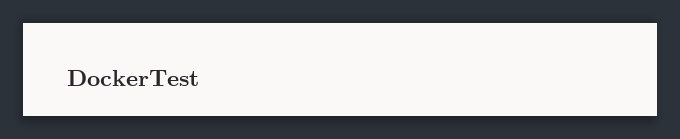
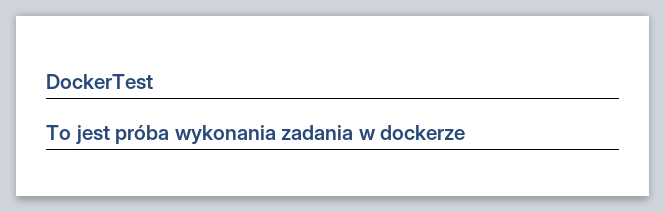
+ To jest próba wykonania zadania w dockerze

